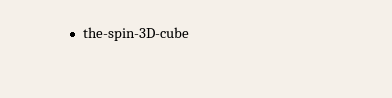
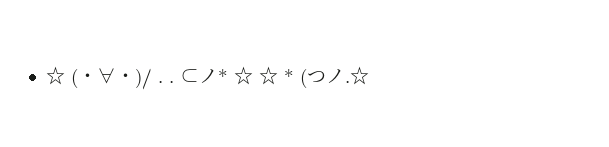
- the-spin-3D-cube
+ ☆ (・∀・)/ . . ⊂ノ* ☆ ☆ * (つノ.☆

